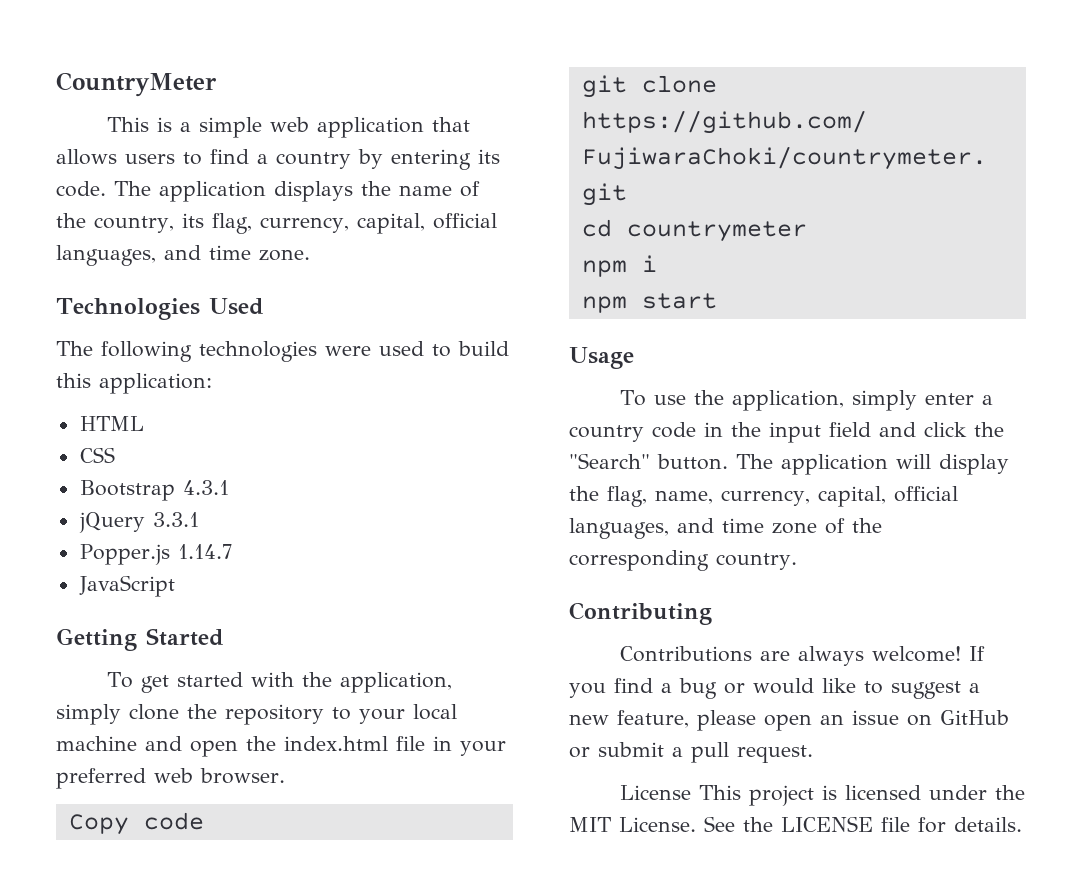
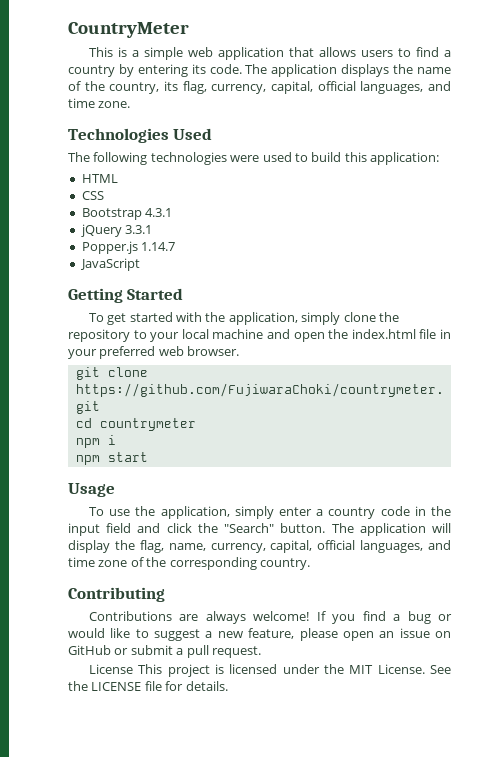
- Copy code

